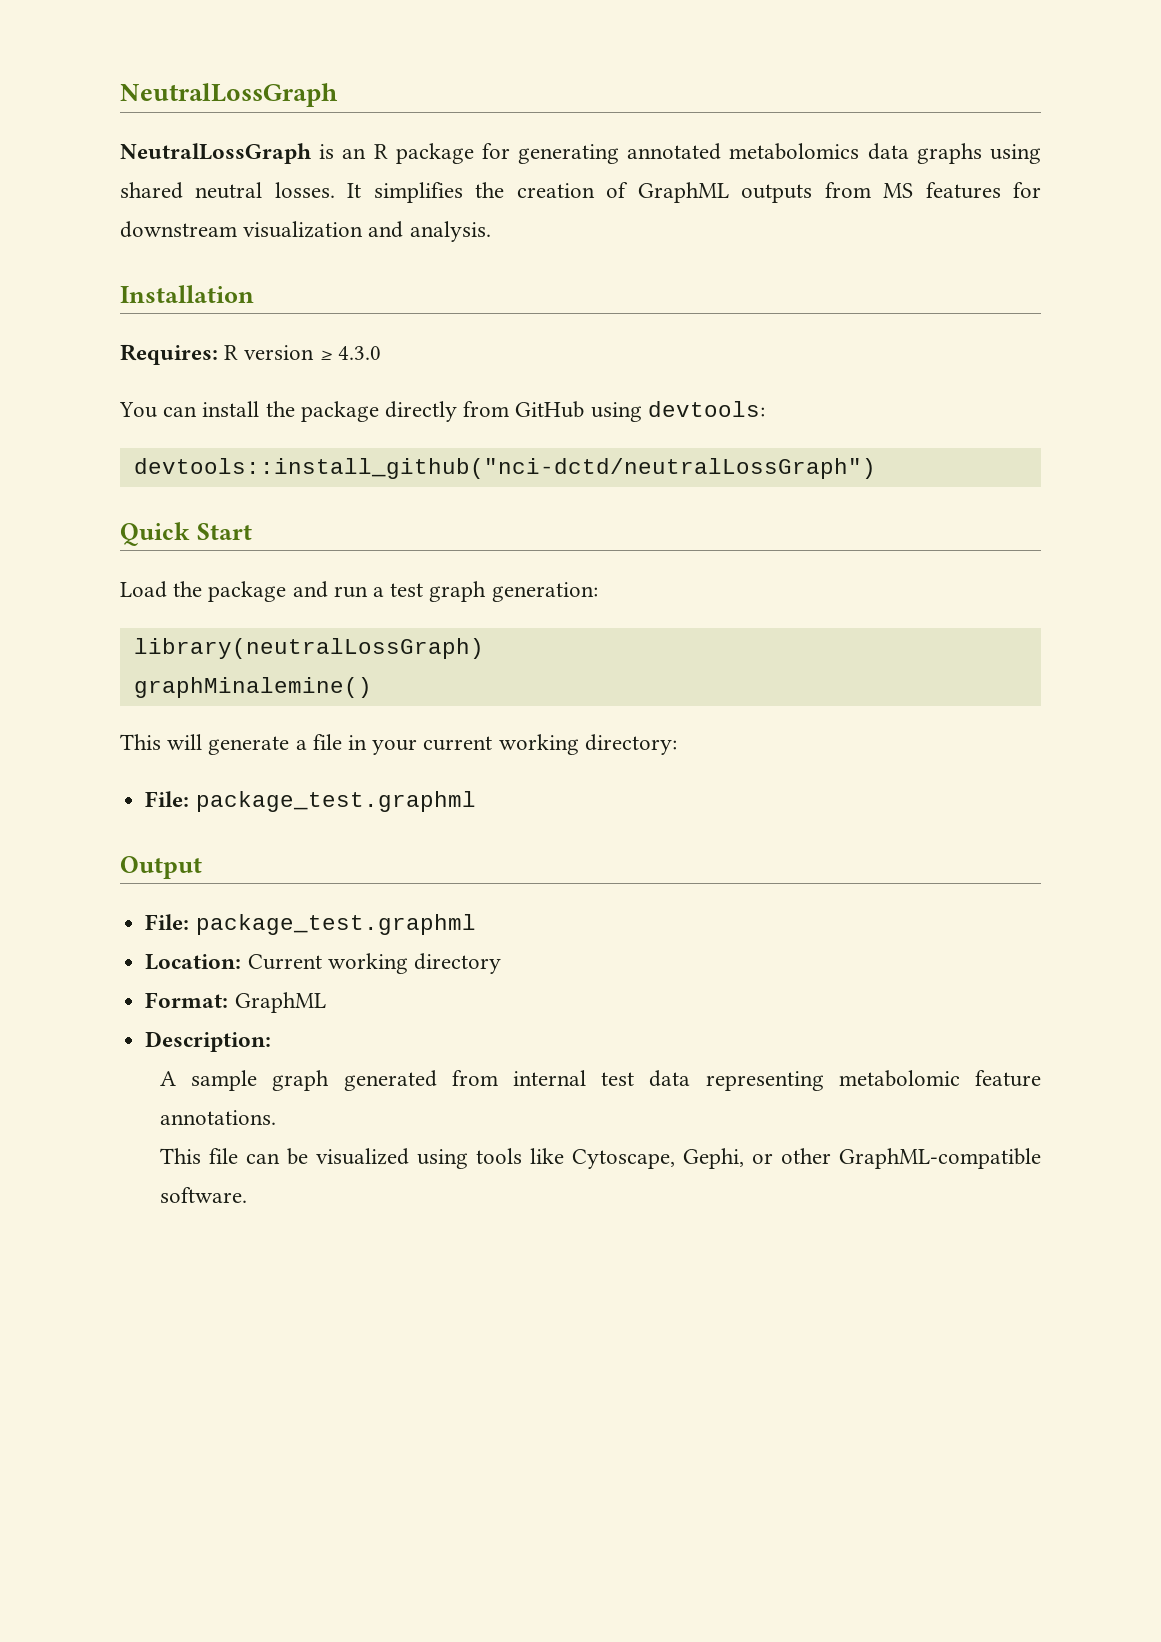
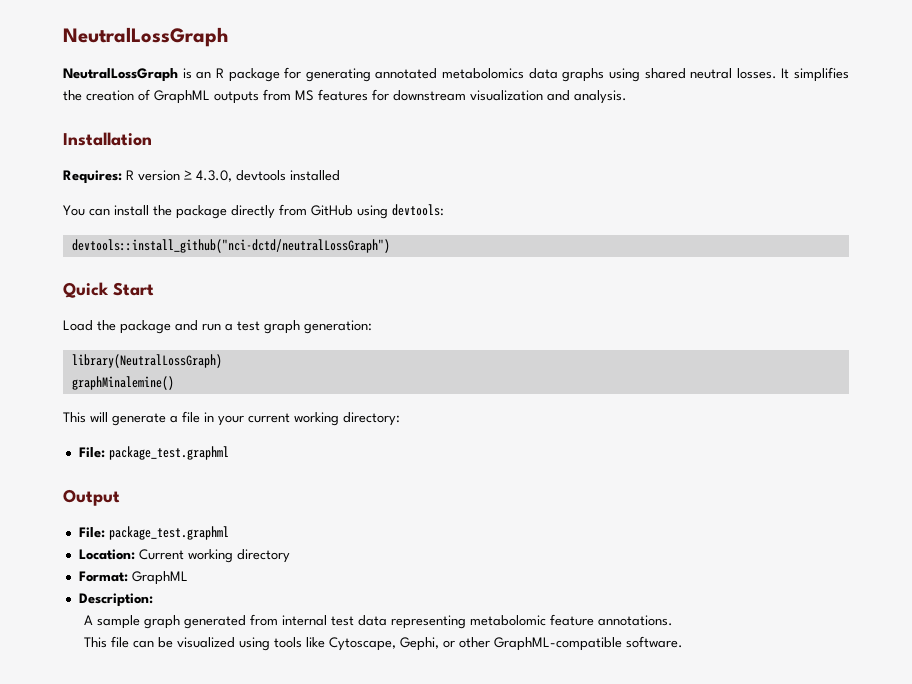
- Requires: R version ≥ 4.3.0
+ Requires: R version ≥ 4.3.0, devtools installed
- library(neutralLossGraph)
+ library(NeutralLossGraph)

